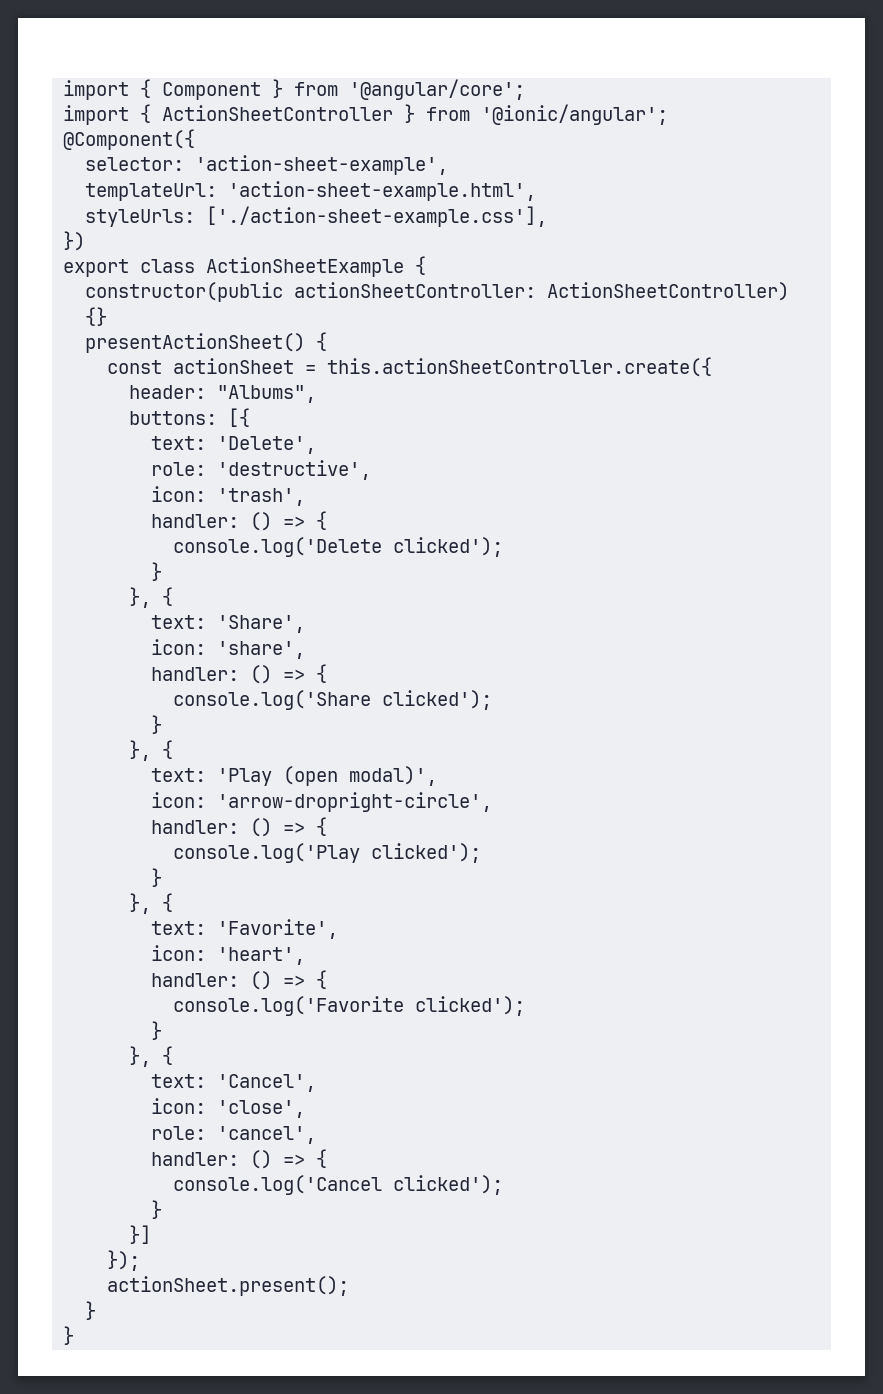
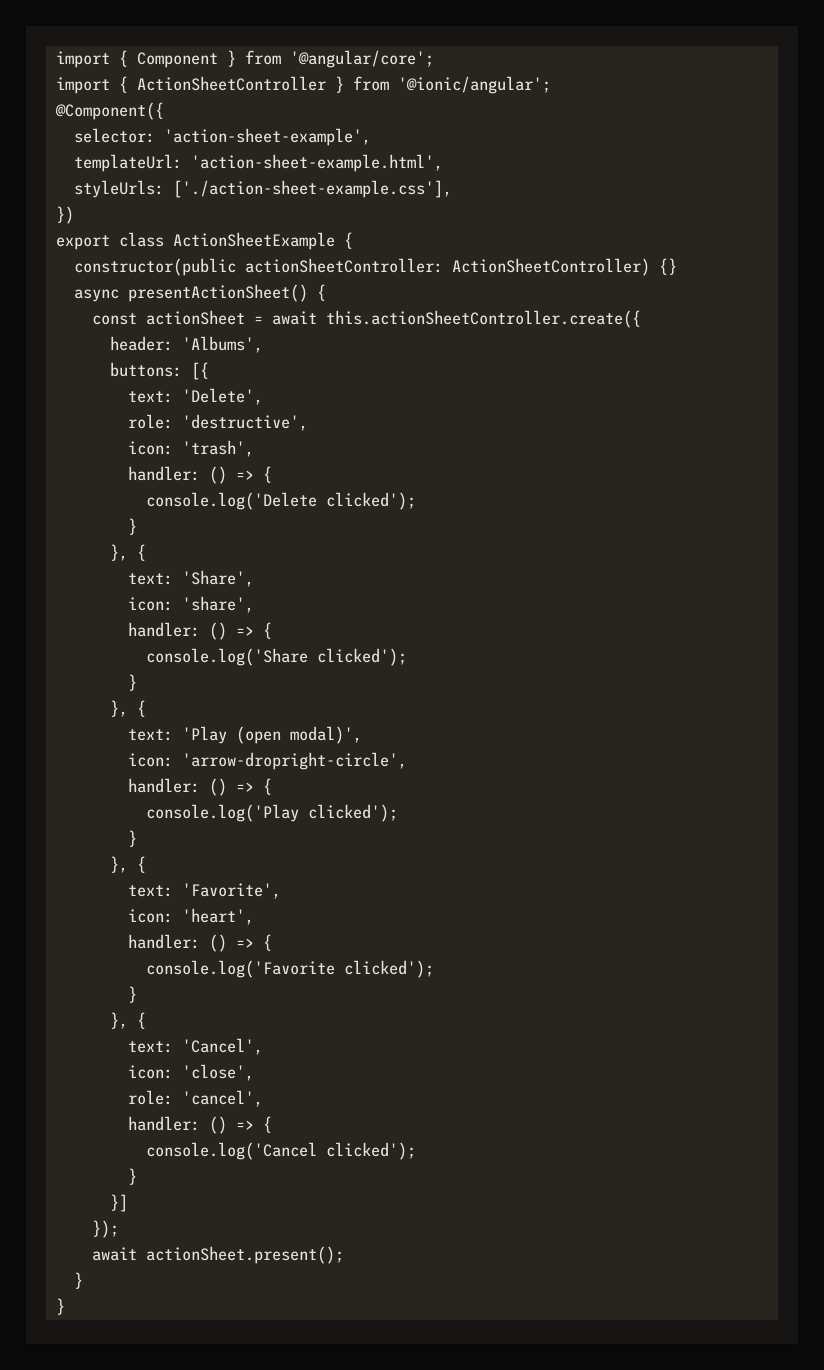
- presentActionSheet() {
+ async presentActionSheet() {
- const actionSheet = this.actionSheetController.create({
+ const actionSheet = await this.actionSheetController.create({
- header: "Albums",
+ header: 'Albums',
- actionSheet.present();
+ await actionSheet.present();

